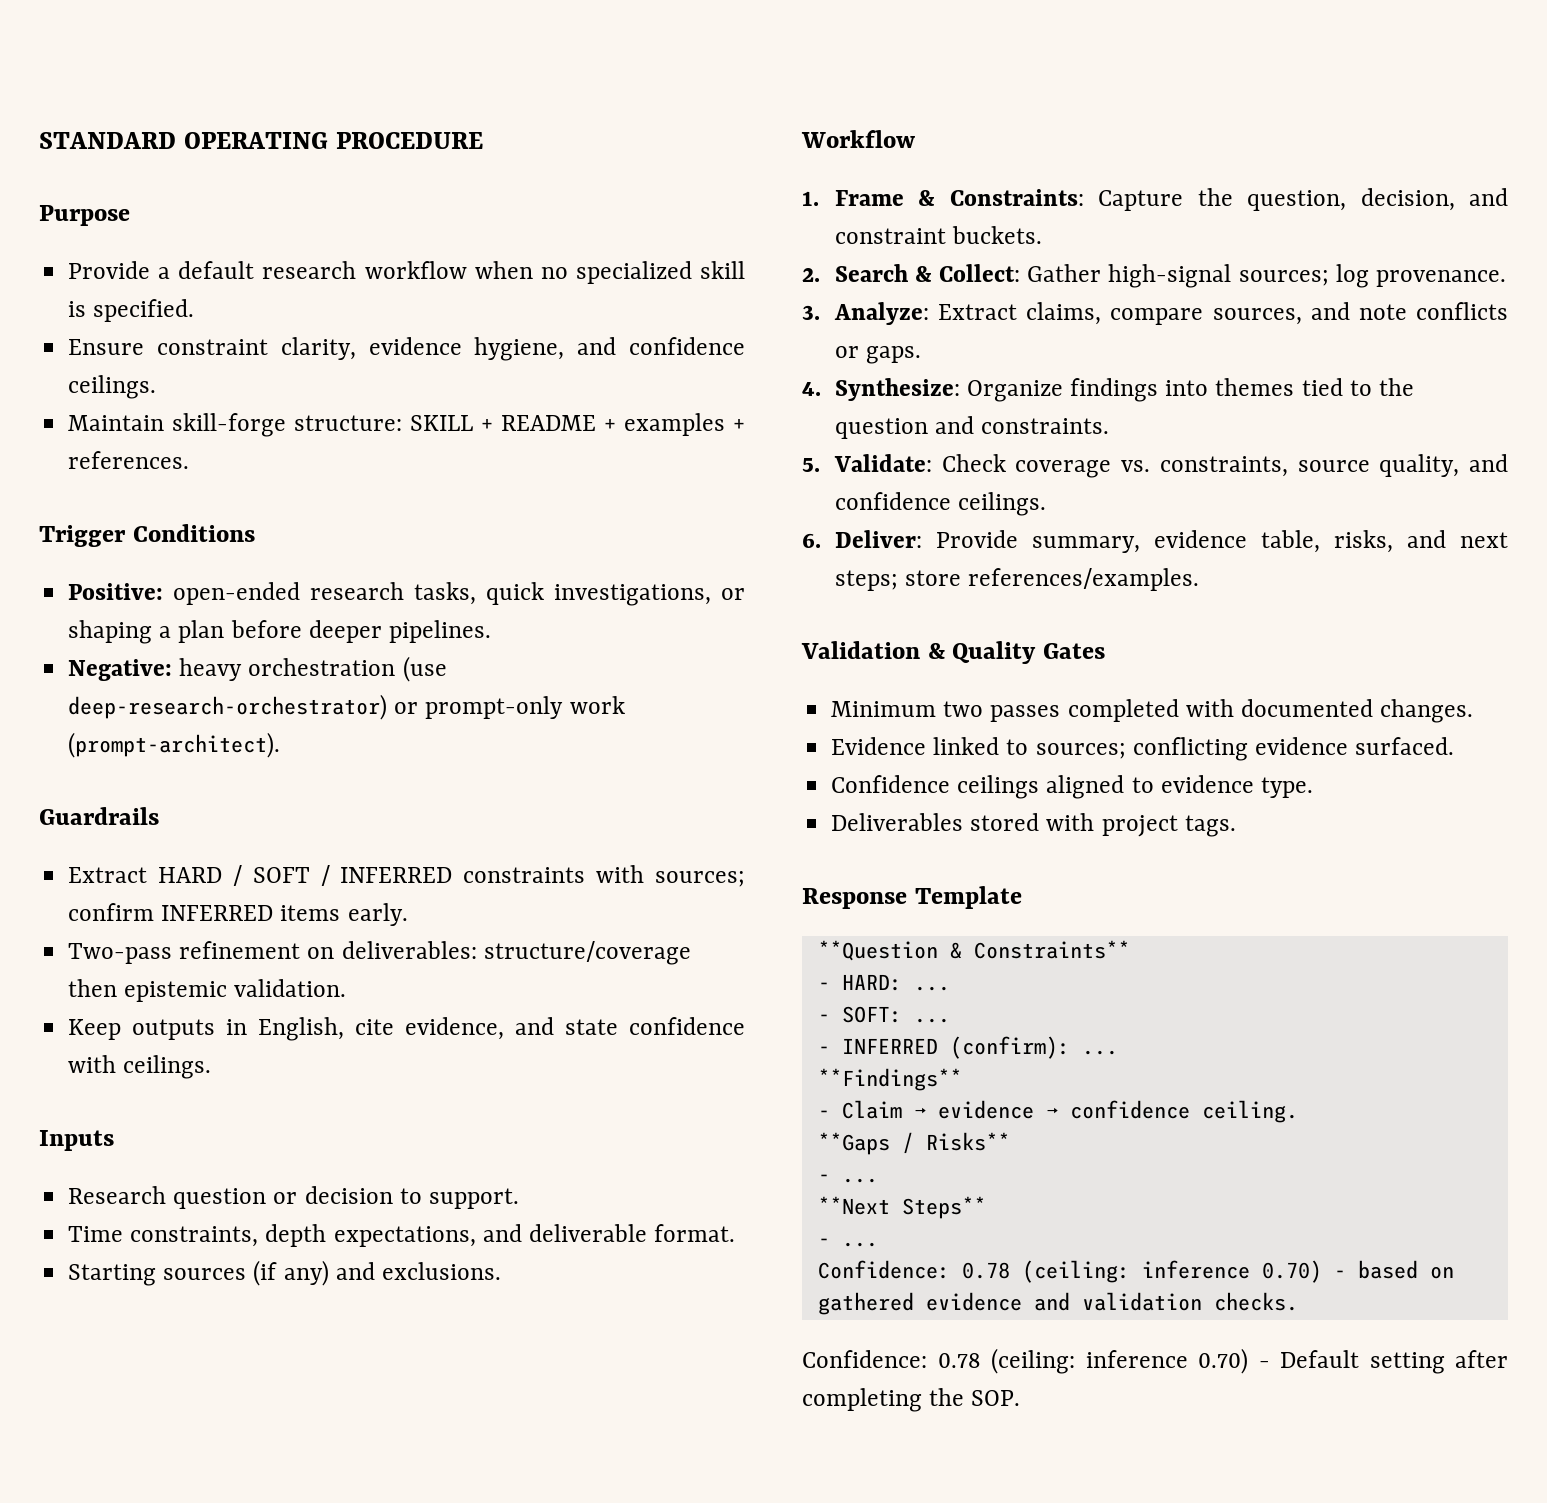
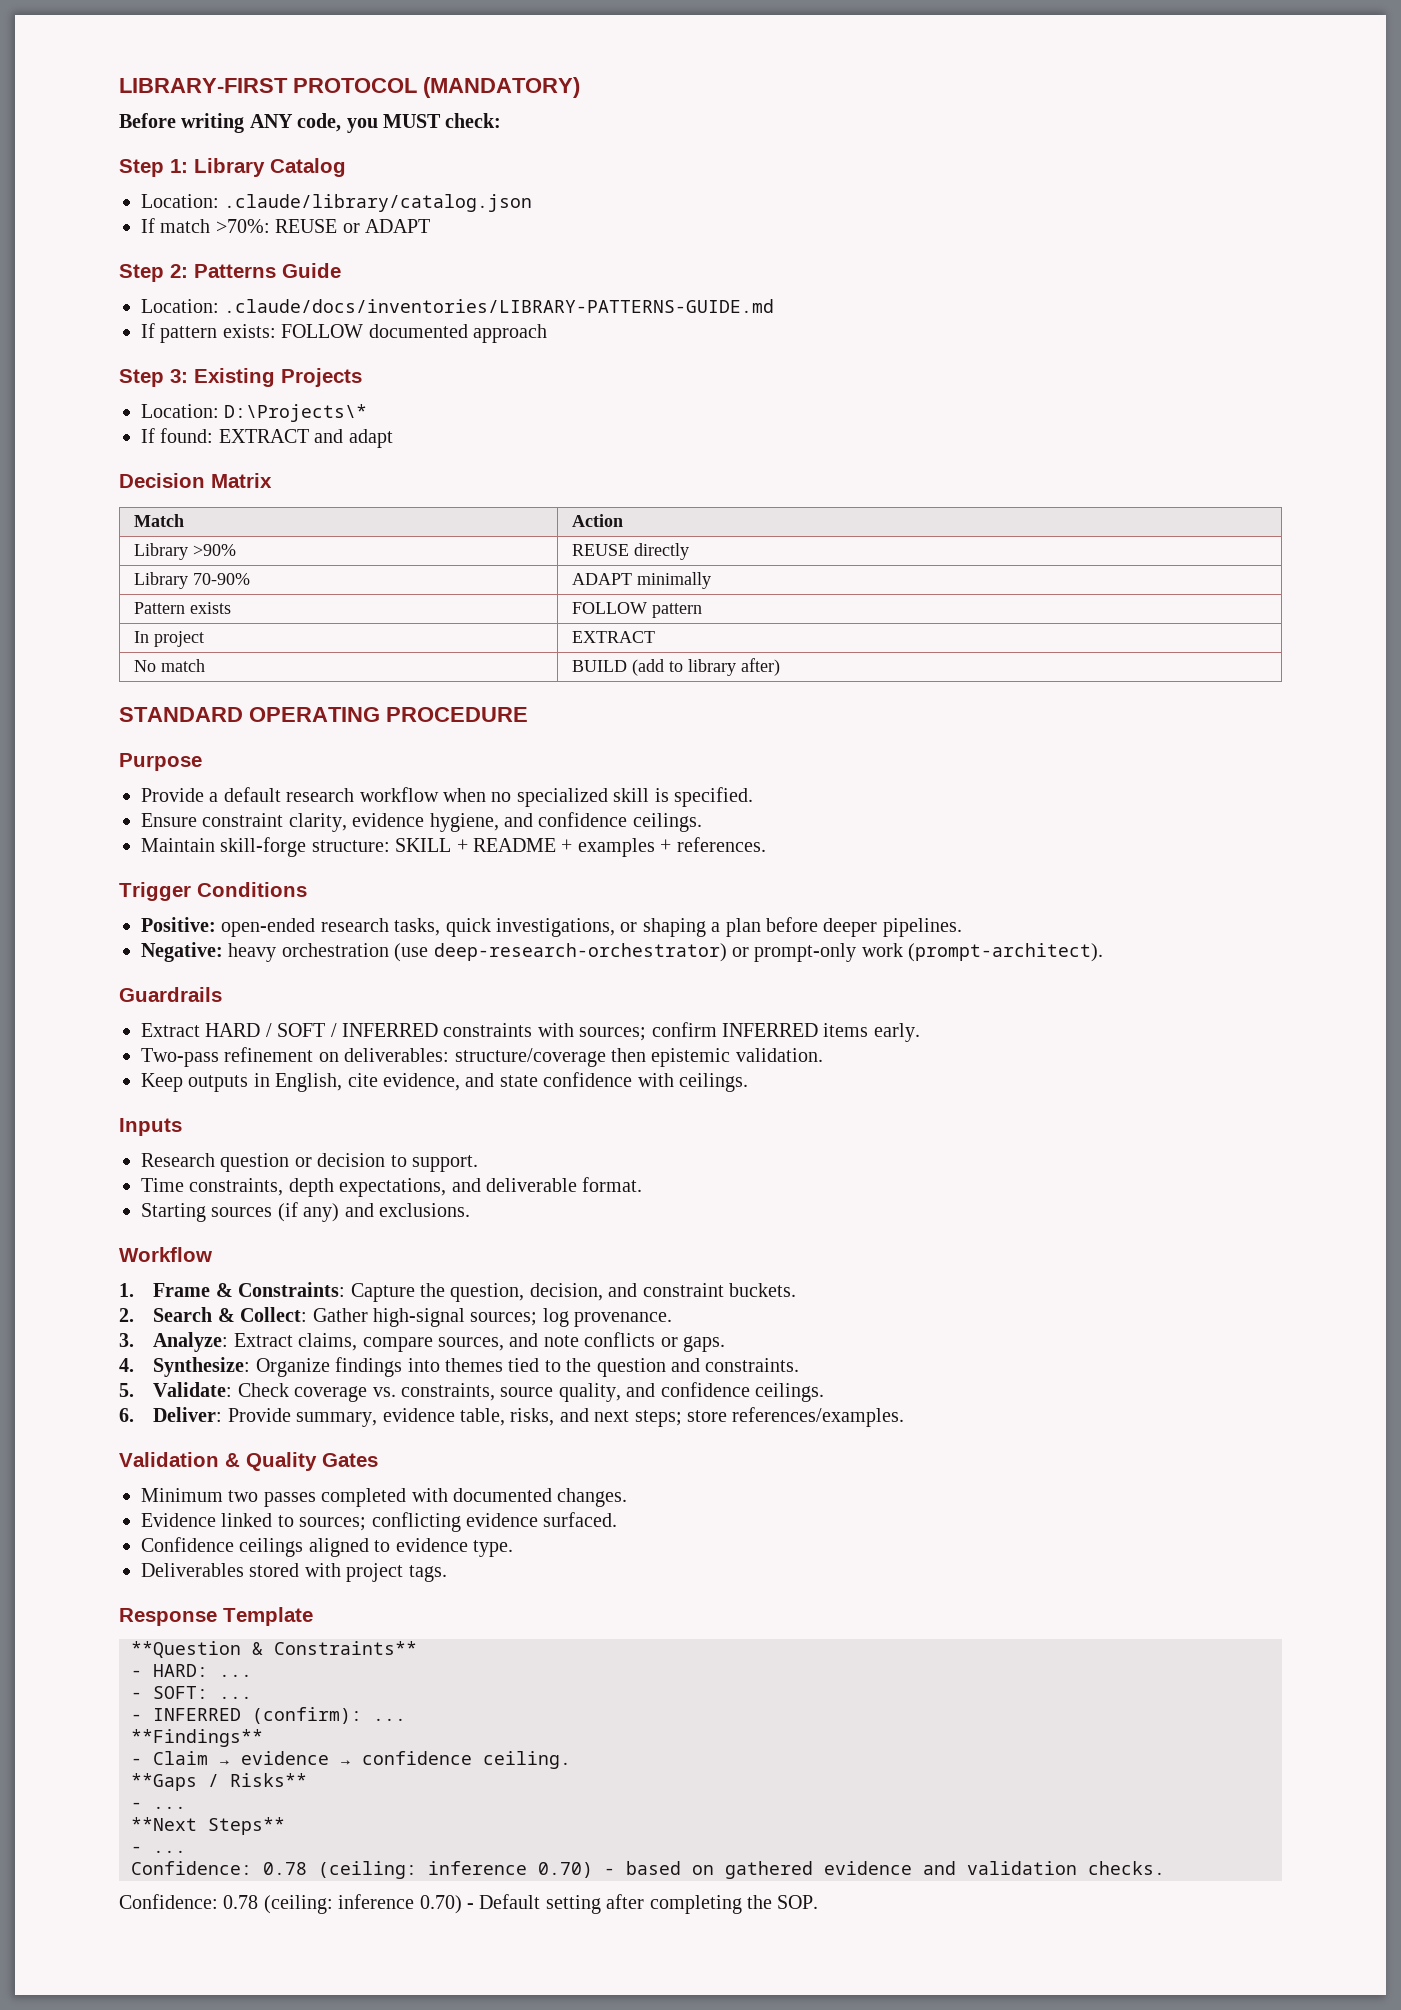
+ LIBRARY-FIRST PROTOCOL (MANDATORY)
+ Before writing ANY code, you MUST check:
+ Step 1: Library Catalog
+ Location: .claude/library/catalog.json
+ If match >70%: REUSE or ADAPT
+ Step 2: Patterns Guide
+ Location: .claude/docs/inventories/LIBRARY-PATTERNS-GUIDE.md
+ If pattern exists: FOLLOW documented approach
+ Step 3: Existing Projects
+ Location: D:\Projects\*
+ If found: EXTRACT and adapt
+ Decision Matrix
+ Match | Action
+ Library >90% | REUSE directly
+ Library 70-90% | ADAPT minimally
+ Pattern exists | FOLLOW pattern
+ In project | EXTRACT
+ No match | BUILD (add to library after)

